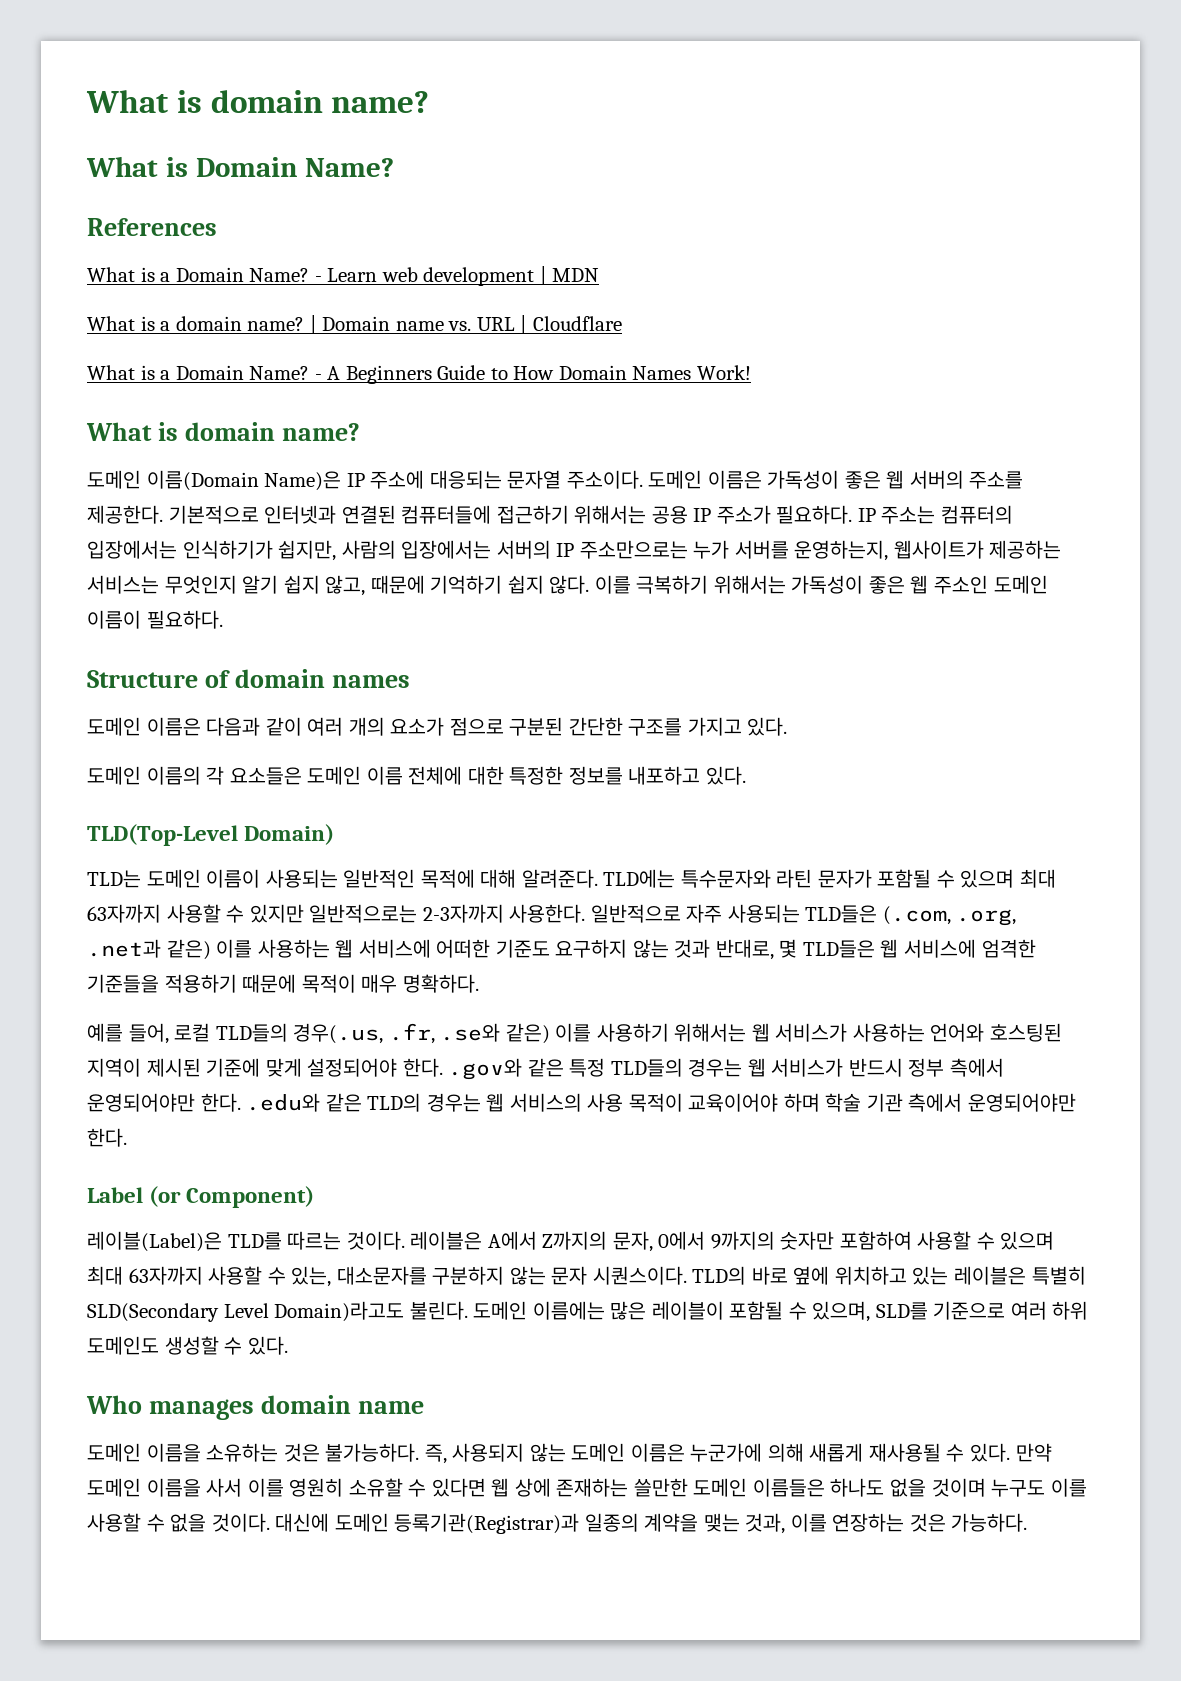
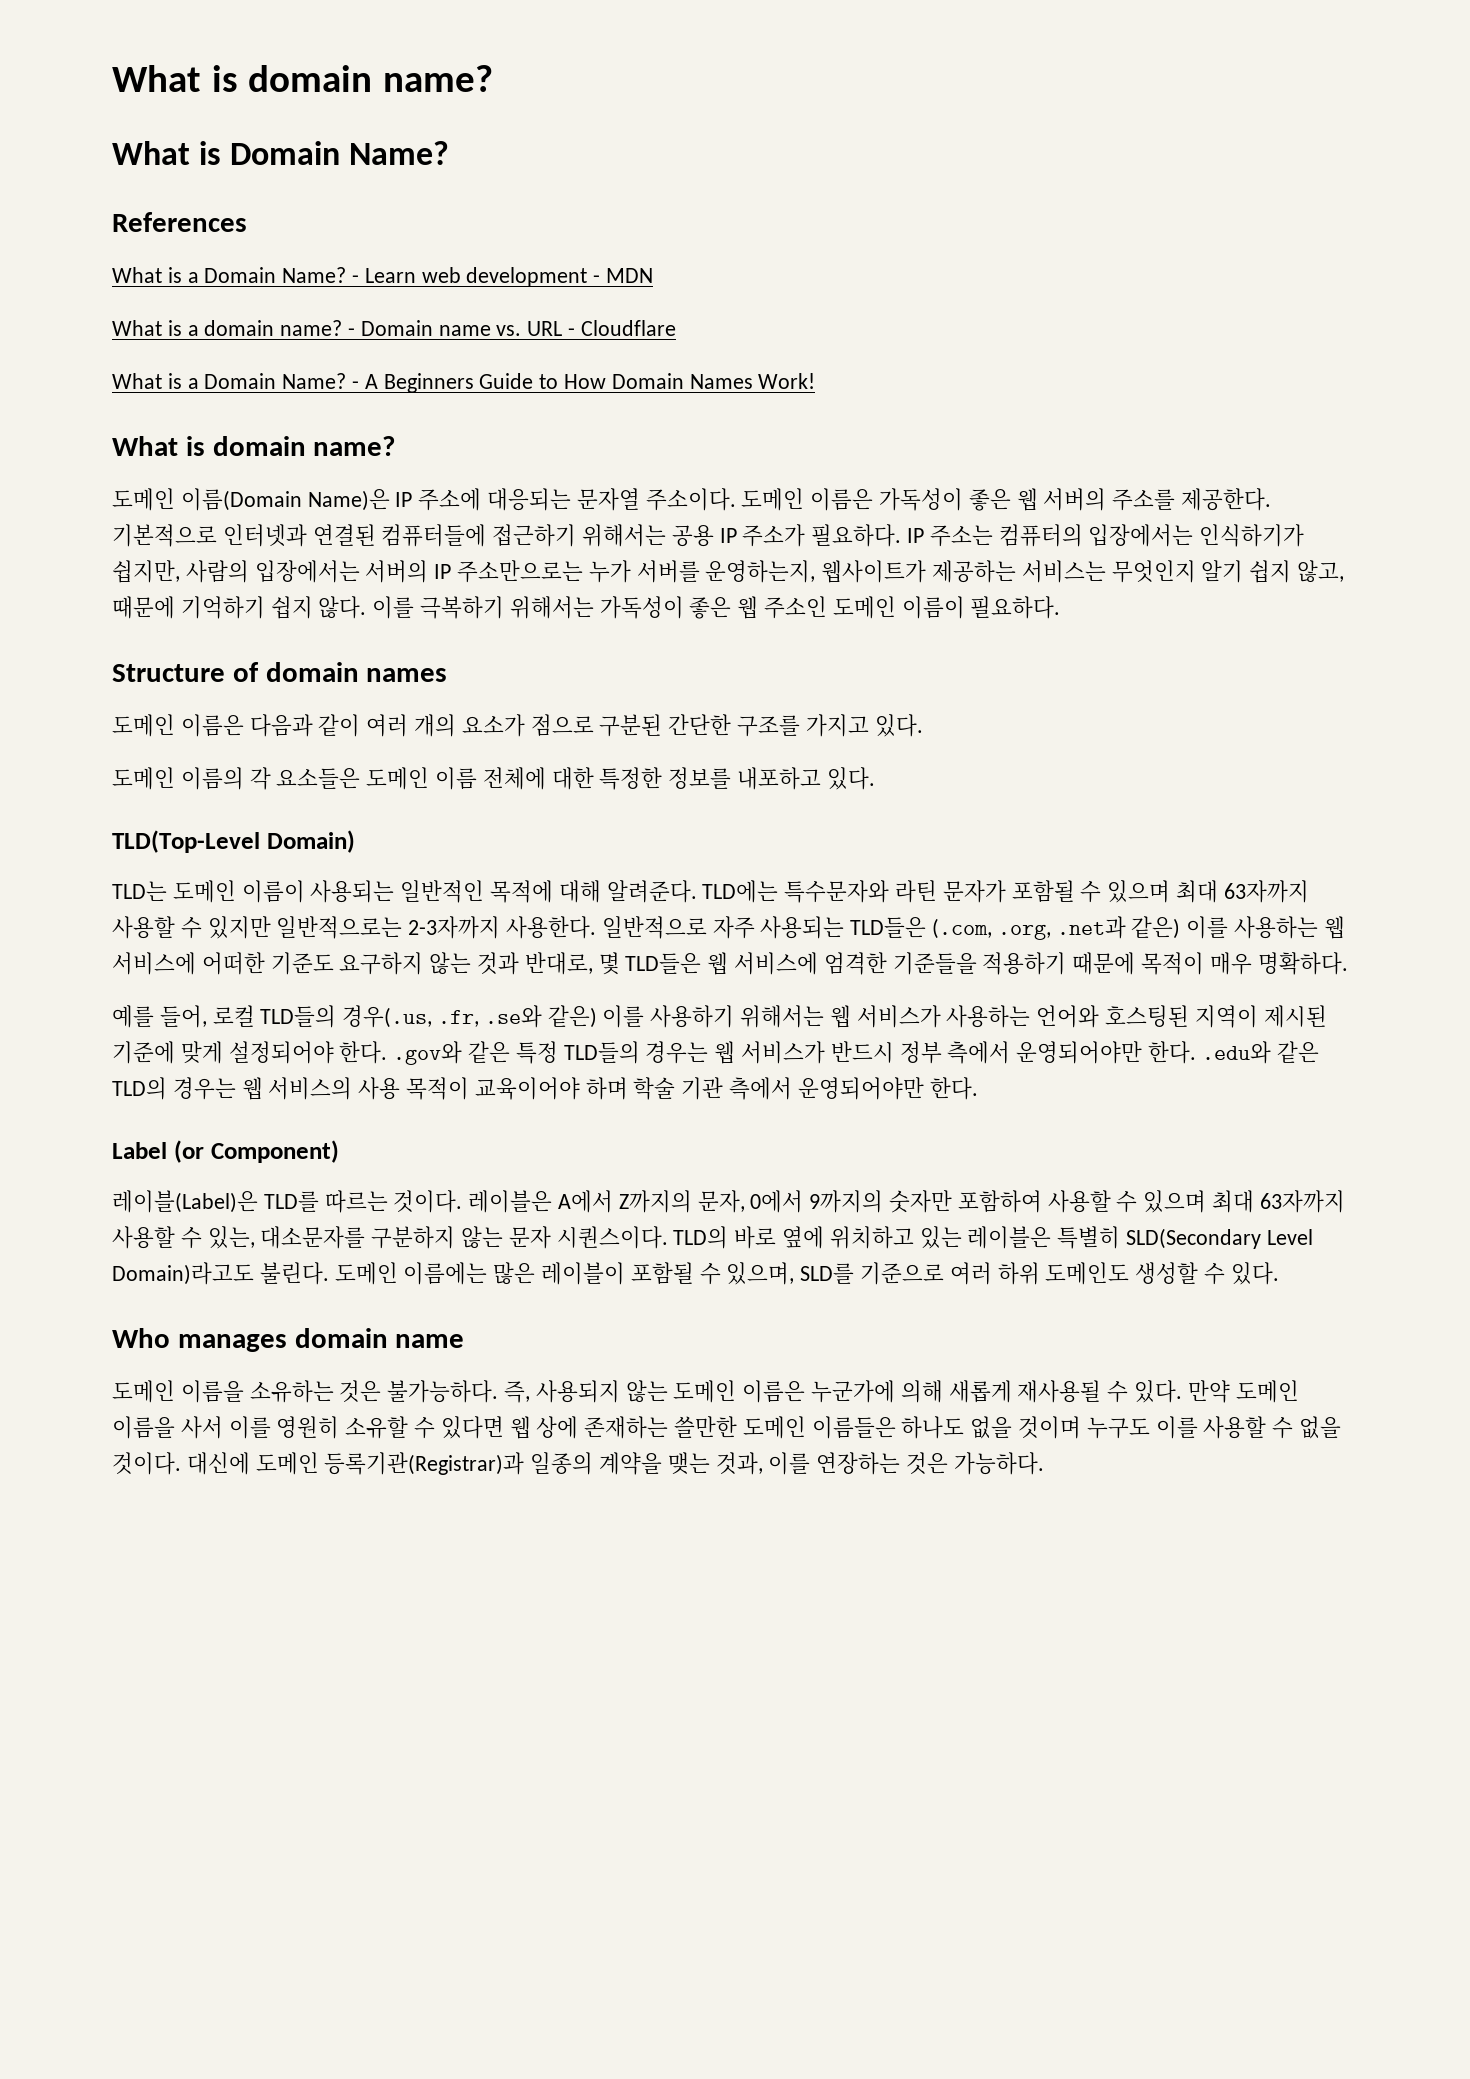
- - Learn web development | MDN
+ - Learn web development - MDN
- | Domain name vs. URL | Cloudflare
+ - Domain name vs. URL - Cloudflare

